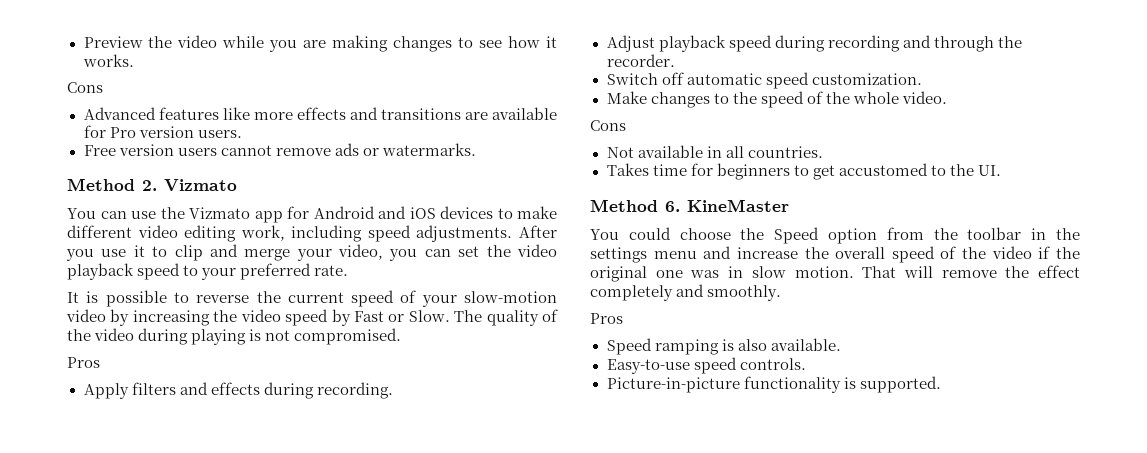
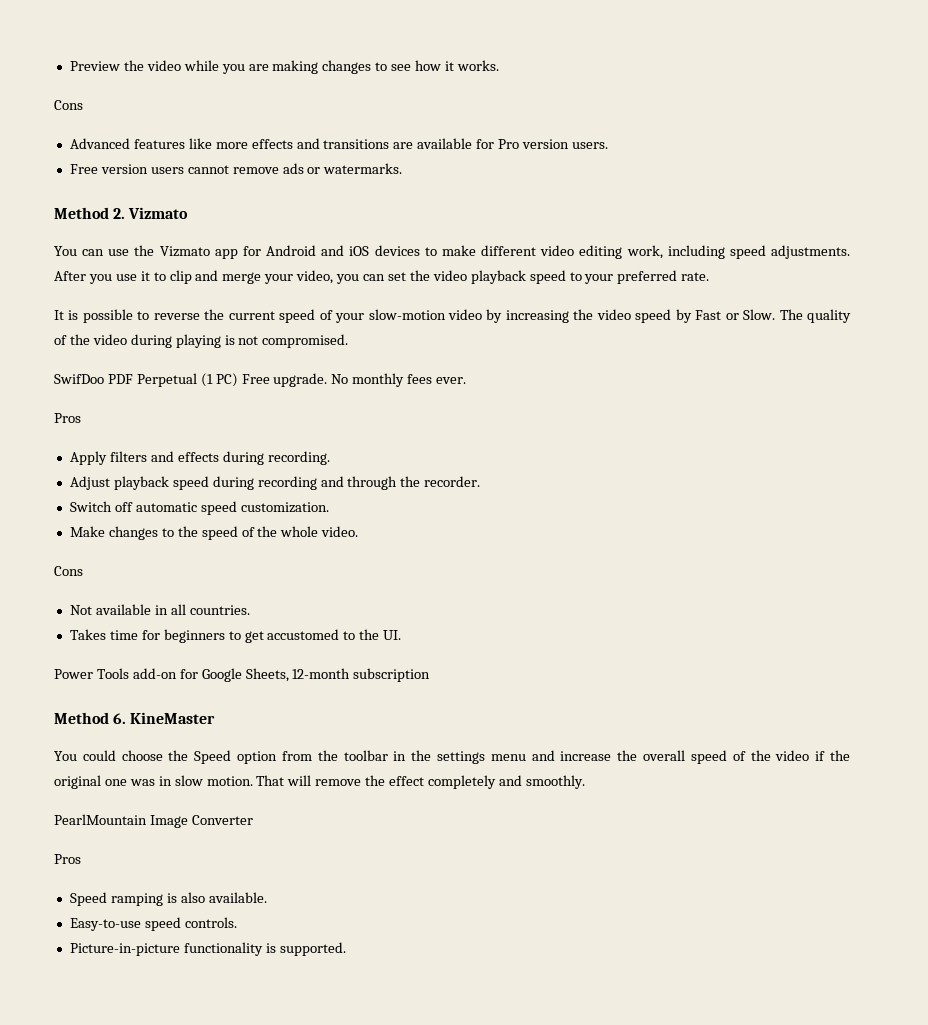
+ SwifDoo PDF Perpetual (1 PC) Free upgrade. No monthly fees ever.
+ Power Tools add-on for Google Sheets, 12-month subscription
+ PearlMountain Image Converter

